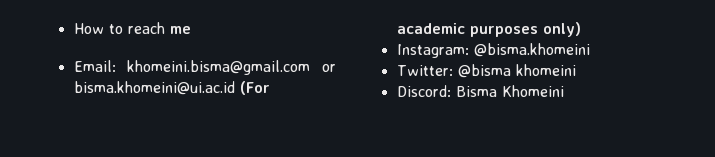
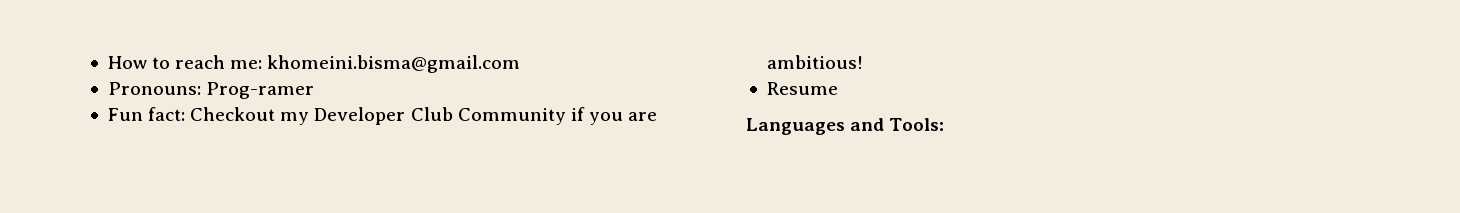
- How to reach me
- Email: khomeini.bisma@gmail.com or bisma.khomeini@ui.ac.id (For academic purposes only)
- Instagram: @bisma.khomeini
- Twitter: @bisma khomeini
- Discord: Bisma Khomeini
+ How to reach me: khomeini.bisma@gmail.com
+ Pronouns: Prog-ramer
+ Fun fact: Checkout my Developer Club Community if you are ambitious!
+ Resume
+ Languages and Tools:

